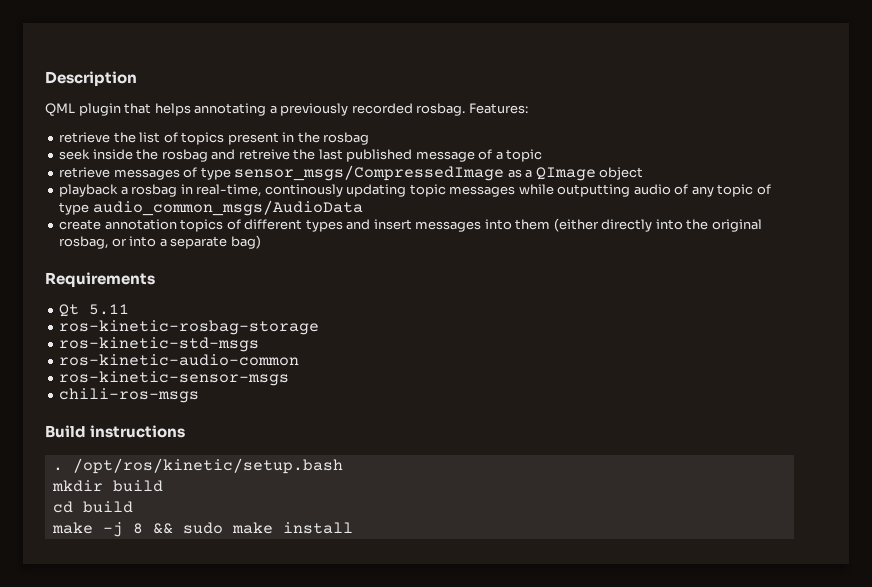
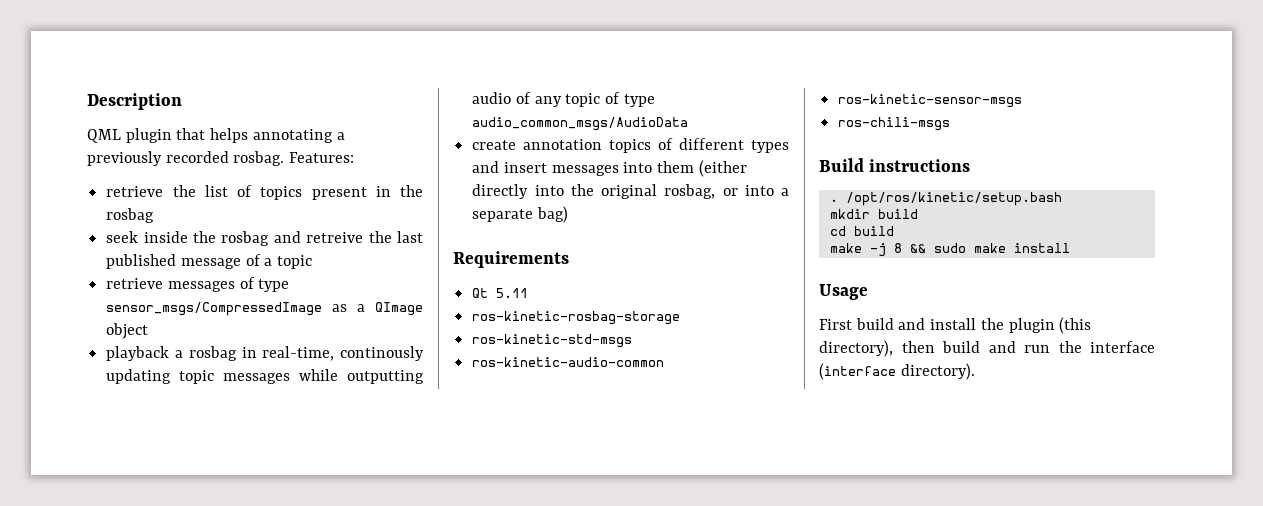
- chili-ros-msgs
+ ros-chili-msgs
+ Usage
+ First build and install the plugin (this directory), then build and run the interface (interface directory).

